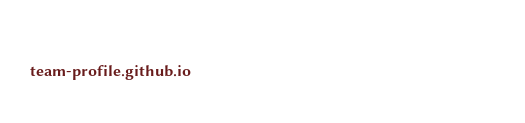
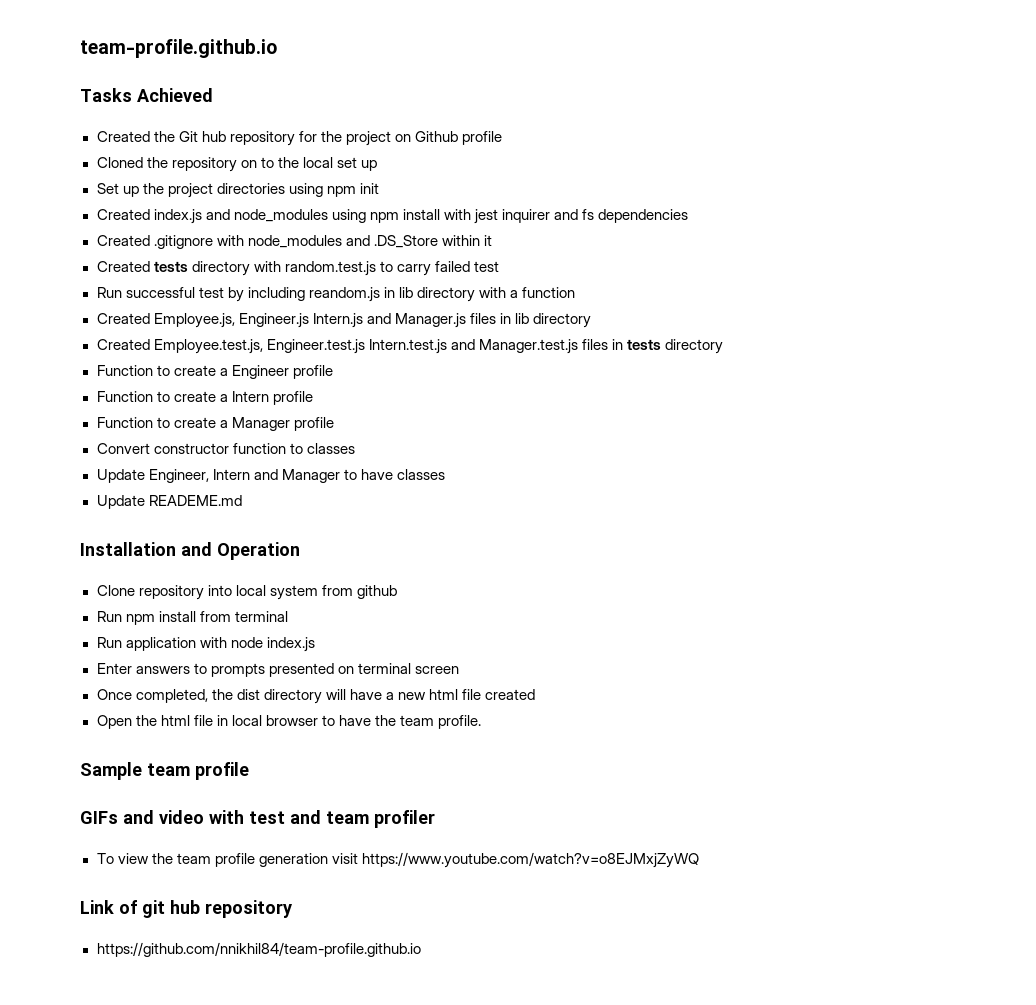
+ Tasks Achieved
+ Created the Git hub repository for the project on Github profile
+ Cloned the repository on to the local set up
+ Set up the project directories using npm init
+ Created index.js and node_modules using npm install with jest inquirer and fs dependencies
+ Created .gitignore with node_modules and .DS_Store within it
+ Created tests directory with random.test.js to carry failed test
+ Run successful test by including reandom.js in lib directory with a function
+ Created Employee.js, Engineer.js Intern.js and Manager.js files in lib directory
+ Created Employee.test.js, Engineer.test.js Intern.test.js and Manager.test.js files in tests directory
+ Function to create a Engineer profile
+ Function to create a Intern profile
+ Function to create a Manager profile
+ Convert constructor function to classes
+ Update Engineer, Intern and Manager to have classes
+ Update READEME.md
+ Installation and Operation
+ Clone repository into local system from github
+ Run npm install from terminal
+ Run application with node index.js
+ Enter answers to prompts presented on terminal screen
+ Once completed, the dist directory will have a new html file created
+ Open the html file in local browser to have the team profile.
+ Sample team profile
+ GIFs and video with test and team profiler
+ To view the team profile generation visit https://www.youtube.com/watch?v=o8EJMxjZyWQ
+ Link of git hub repository
+ https://github.com/nnikhil84/team-profile.github.io

